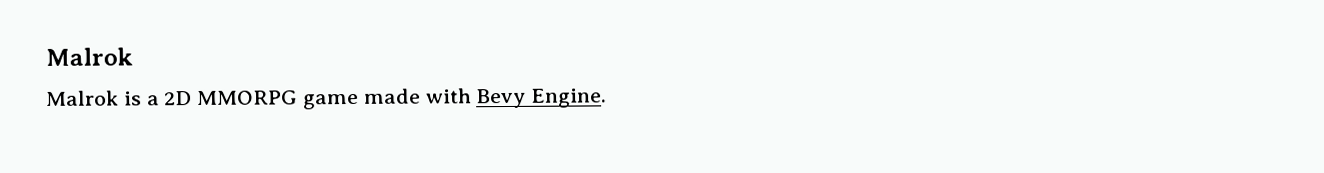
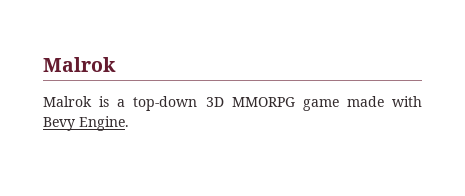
- Malrok is a 2D MMORPG game made with Bevy Engine.
+ Malrok is a top-down 3D MMORPG game made with Bevy Engine.

